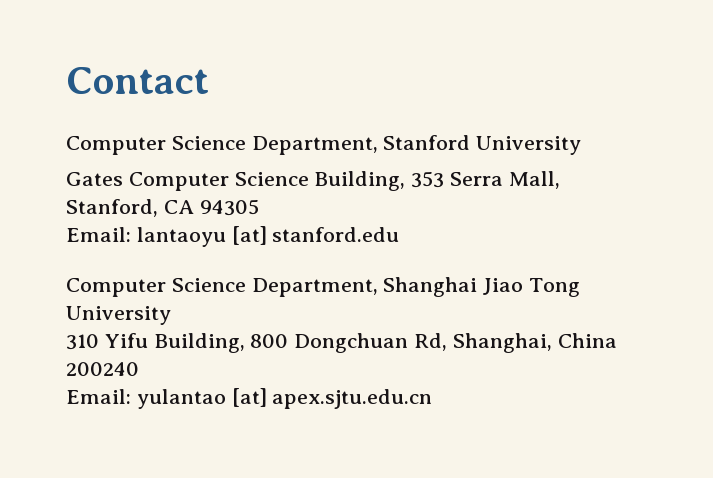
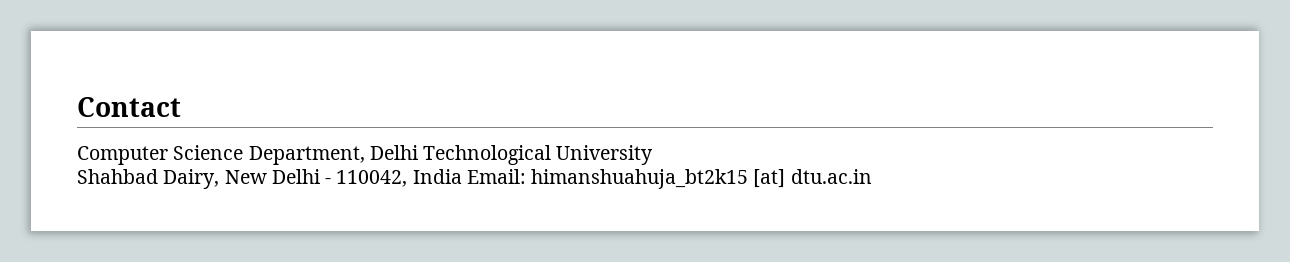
- Computer Science Department, Stanford University
- Gates Computer Science Building, 353 Serra Mall, Stanford, CA 94305
- Email: lantaoyu [at] stanford.edu
- Computer Science Department, Shanghai Jiao Tong University
- 310 Yifu Building, 800 Dongchuan Rd, Shanghai, China 200240
- Email: yulantao [at] apex.sjtu.edu.cn
+ Computer Science Department, Delhi Technological University
+ Shahbad Dairy, New Delhi - 110042, India Email: himanshuahuja_bt2k15 [at] dtu.ac.in

